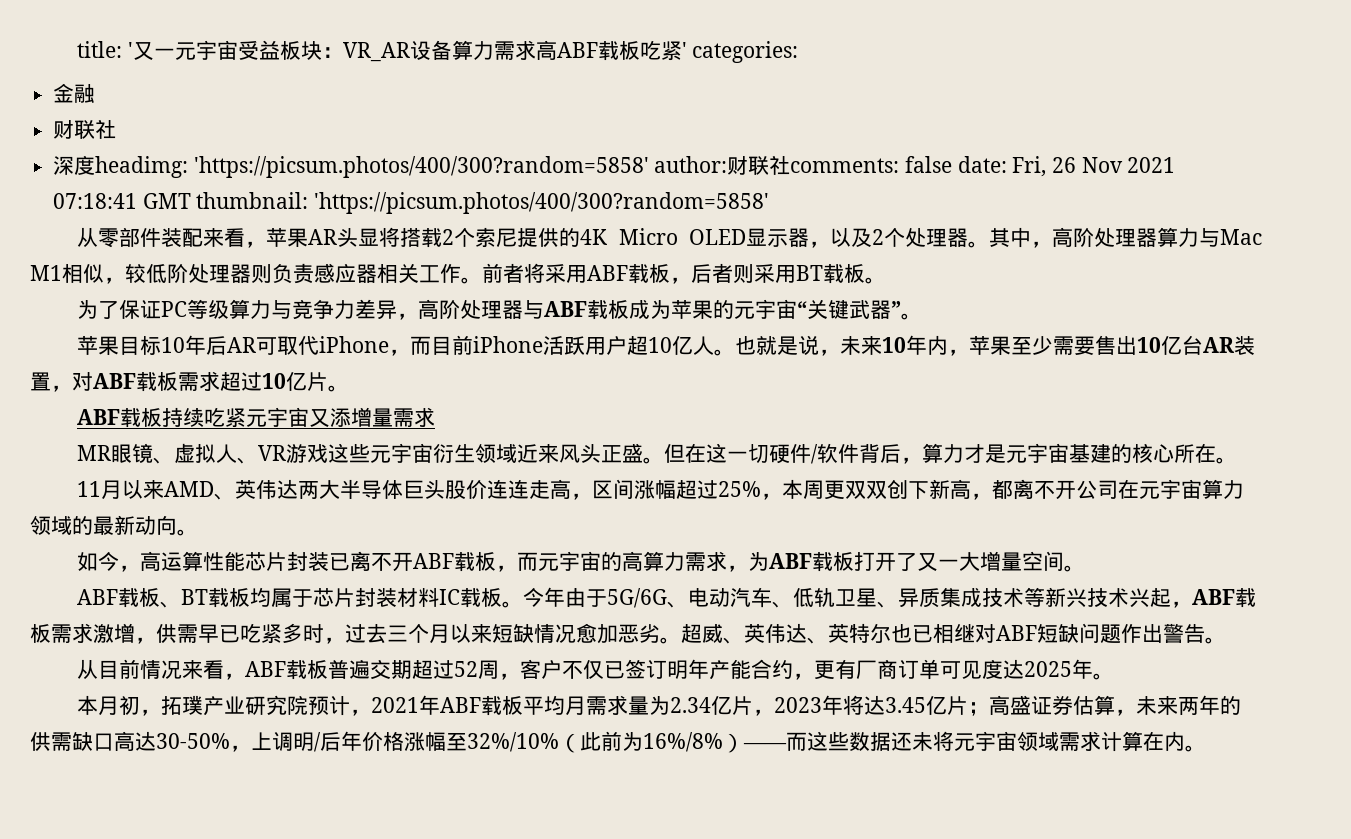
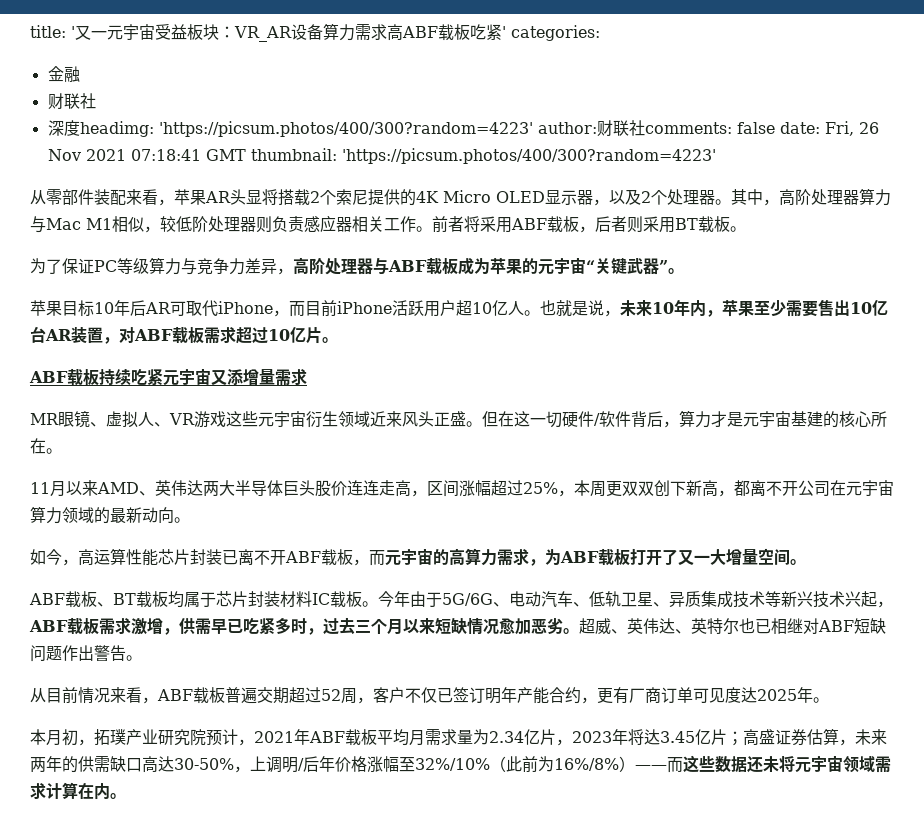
- 深度headimg: 'https://picsum.photos/400/300?random=5858' author:财联社comments: false date: Fri, 26 Nov 2021 07:18:41 GMT thumbnail: 'https://picsum.photos/400/300?random=5858'
+ 深度headimg: 'https://picsum.photos/400/300?random=4223' author:财联社comments: false date: Fri, 26 Nov 2021 07:18:41 GMT thumbnail: 'https://picsum.photos/400/300?random=4223'

